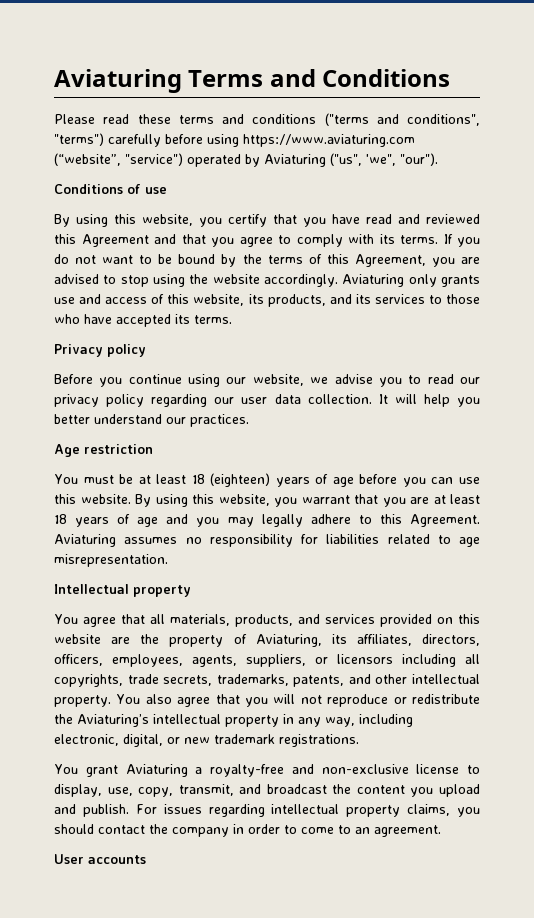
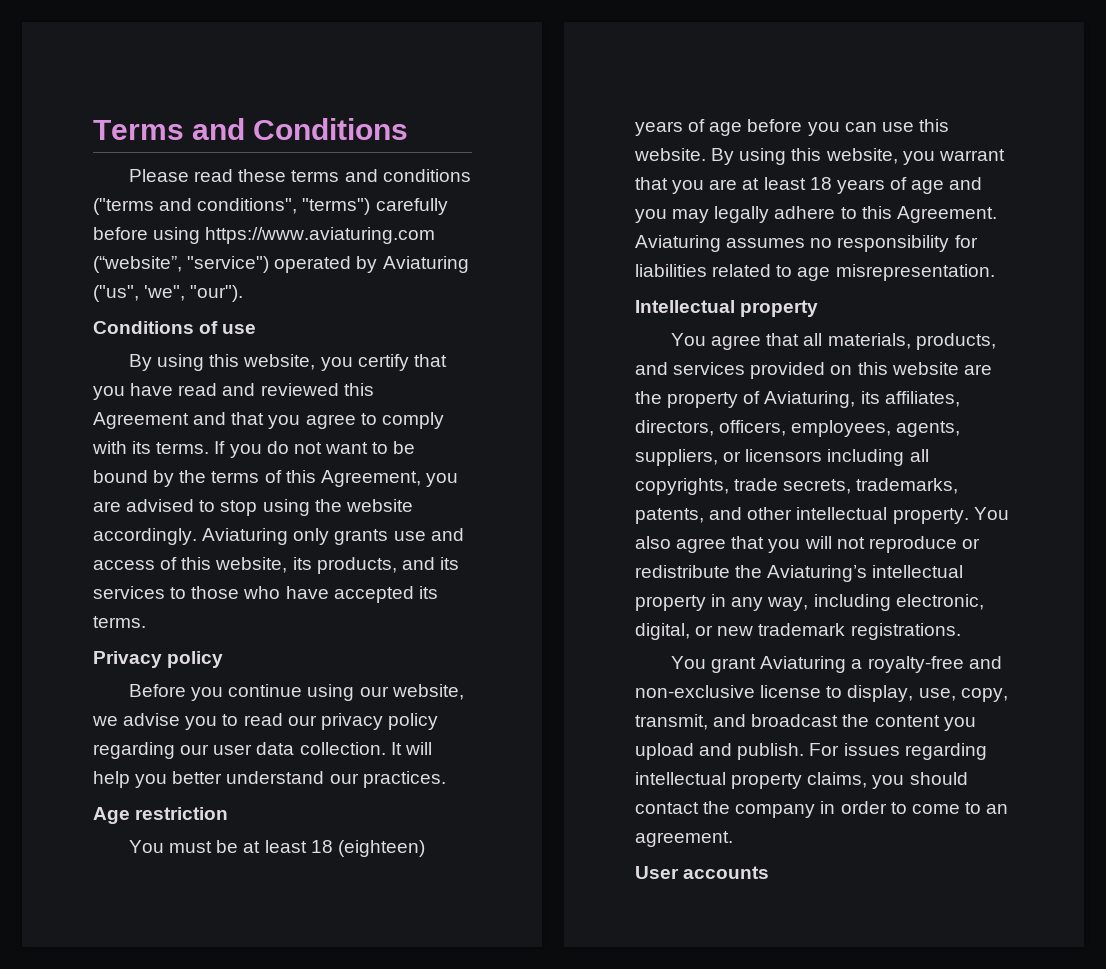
- Aviaturing Terms and Conditions
+ Terms and Conditions

